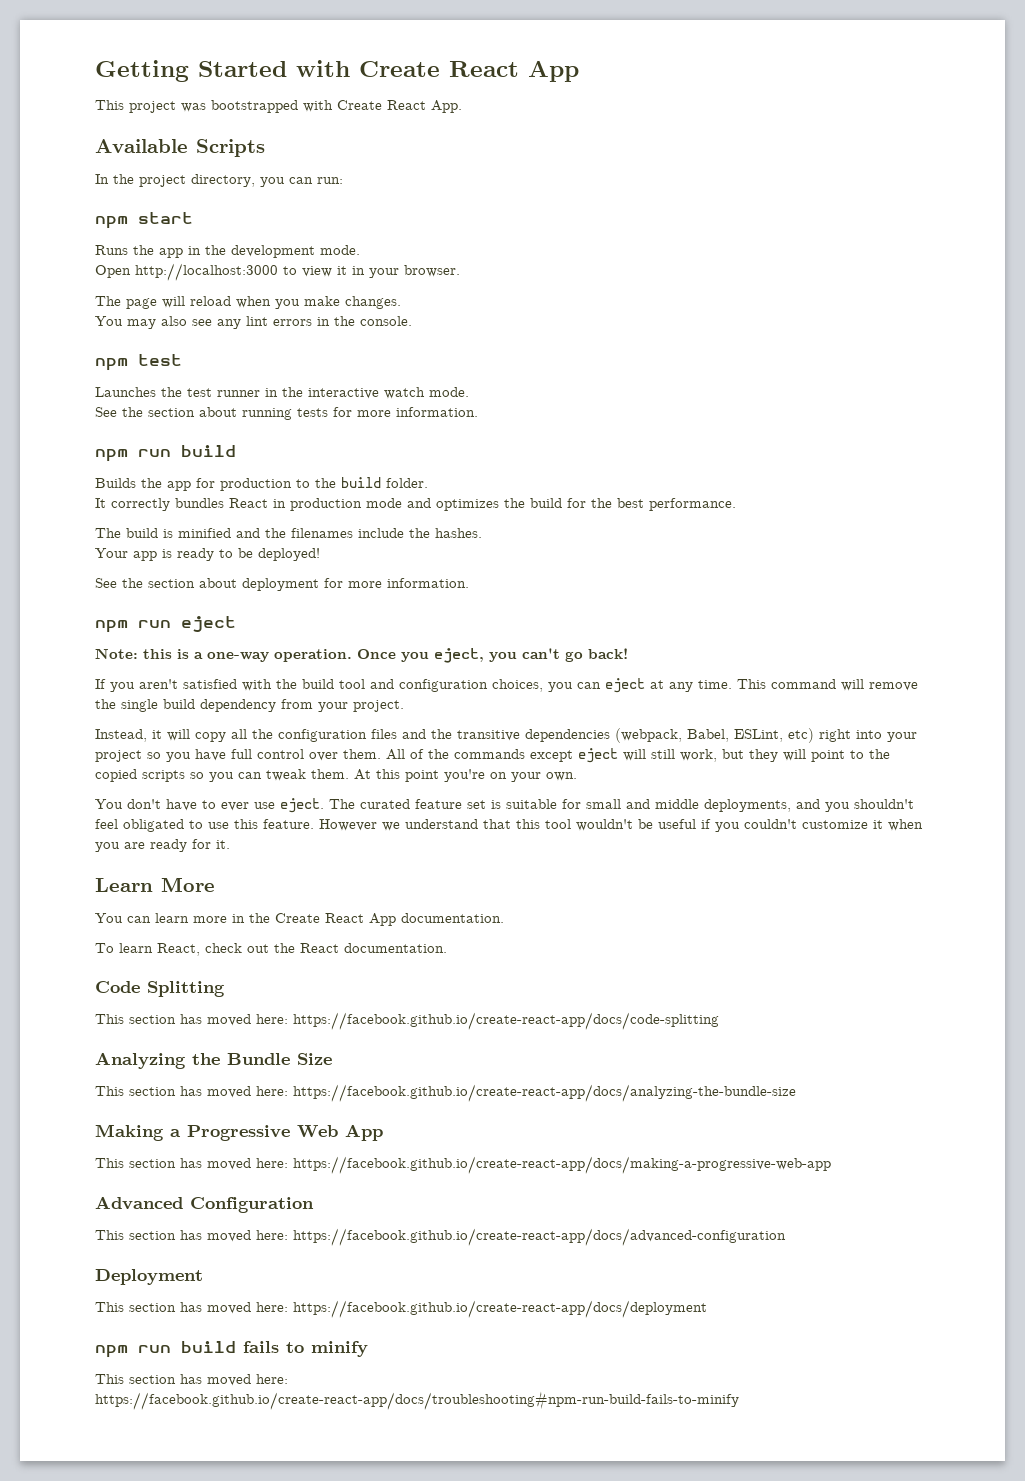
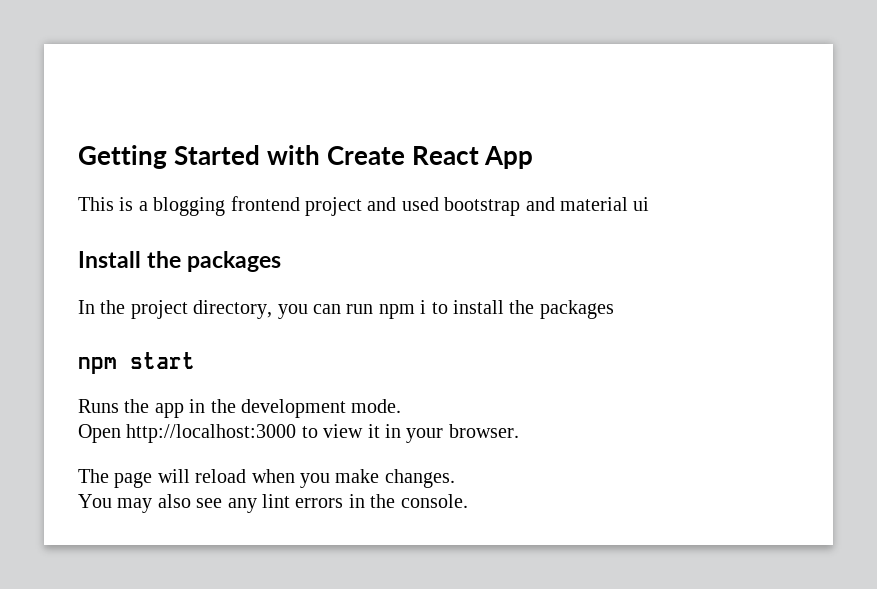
- This project was bootstrapped with Create React App.
- Available Scripts
+ This is a blogging frontend project and used bootstrap and material ui
+ Install the packages
- In the project directory, you can run:
+ In the project directory, you can run npm i to install the packages
- npm test
- Launches the test runner in the interactive watch mode.
- See the section about running tests for more information.
- npm run build
- Builds the app for production to the build folder.
- It correctly bundles React in production mode and optimizes the build for the best performance.
- The build is minified and the filenames include the hashes.
- Your app is ready to be deployed!
- See the section about deployment for more information.
- npm run eject
- Note: this is a one-way operation. Once you eject, you can't go back!
- If you aren't satisfied with the build tool and configuration choices, you can eject at any time. This command will remove the single build dependency from your project.
- Instead, it will copy all the configuration files and the transitive dependencies (webpack, Babel, ESLint, etc) right into your project so you have full control over them. All of the commands except eject will still work, but they will point to the copied scripts so you can tweak them. At this point you're on your own.
- You don't have to ever use eject. The curated feature set is suitable for small and middle deployments, and you shouldn't feel obligated to use this feature. However we understand that this tool wouldn't be useful if you couldn't customize it when you are ready for it.
- Learn More
- You can learn more in the Create React App documentation.
- To learn React, check out the React documentation.
- Code Splitting
- This section has moved here: https://facebook.github.io/create-react-app/docs/code-splitting
- Analyzing the Bundle Size
- This section has moved here: https://facebook.github.io/create-react-app/docs/analyzing-the-bundle-size
- Making a Progressive Web App
- This section has moved here: https://facebook.github.io/create-react-app/docs/making-a-progressive-web-app
- Advanced Configuration
- This section has moved here: https://facebook.github.io/create-react-app/docs/advanced-configuration
- Deployment
- This section has moved here: https://facebook.github.io/create-react-app/docs/deployment
- npm run build fails to minify
- This section has moved here: https://facebook.github.io/create-react-app/docs/troubleshooting#npm-run-build-fails-to-minify

